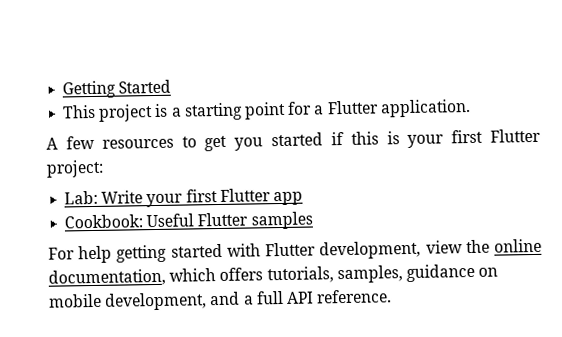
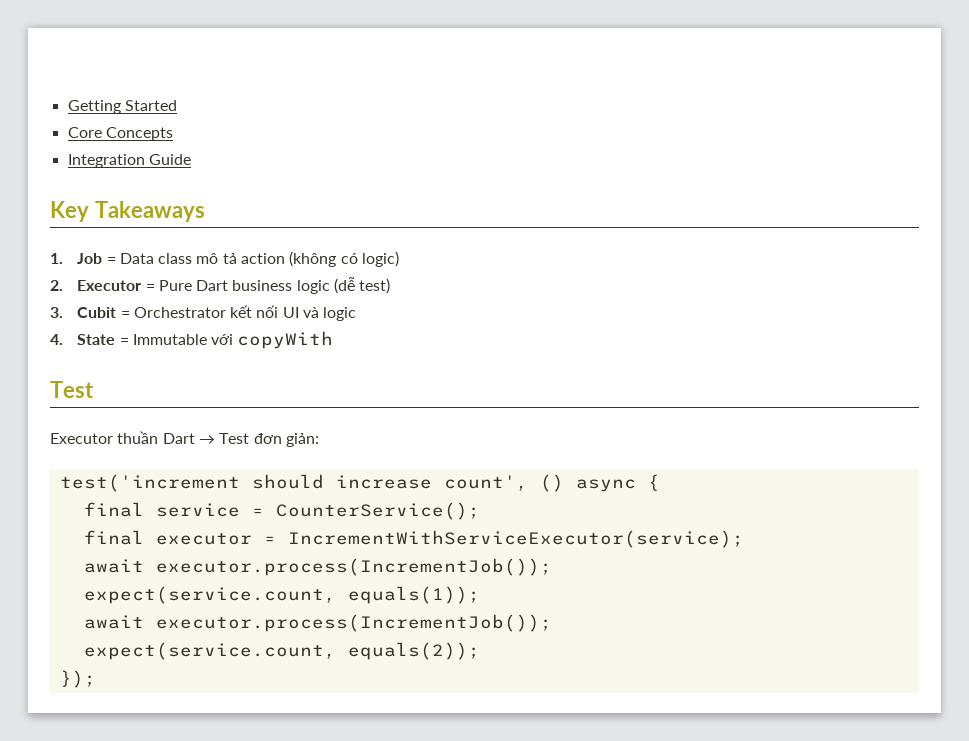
- This project is a starting point for a Flutter application.
- A few resources to get you started if this is your first Flutter project:
- Lab: Write your first Flutter app
- Cookbook: Useful Flutter samples
- For help getting started with Flutter development, view the online documentation, which offers tutorials, samples, guidance on mobile development, and a full API reference.
+ Core Concepts
+ Integration Guide
+ Key Takeaways
+ 1. Job = Data class mô tả action (không có logic)
+ 2. Executor = Pure Dart business logic (dễ test)
+ 3. Cubit = Orchestrator kết nối UI và logic
+ 4. State = Immutable với copyWith
+ Test
+ Executor thuần Dart → Test đơn giản:
+ test('increment should increase count', () async {
+ final service = CounterService();
+ final executor = IncrementWithServiceExecutor(service);
+ await executor.process(IncrementJob());
+ expect(service.count, equals(1));
+ await executor.process(IncrementJob());
+ expect(service.count, equals(2));
+ });

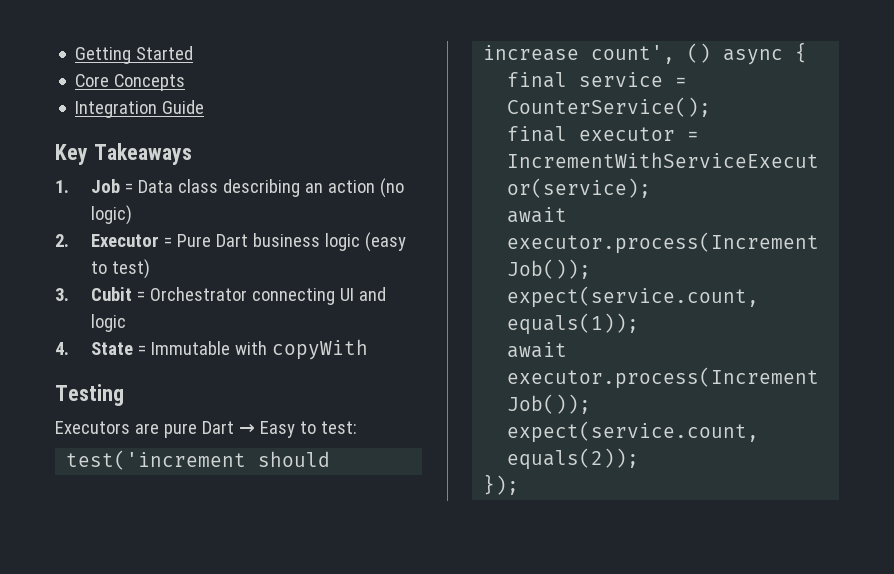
- 1. Job = Data class mô tả action (không có logic)
+ 1. Job = Data class describing an action (no logic)
- 2. Executor = Pure Dart business logic (dễ test)
+ 2. Executor = Pure Dart business logic (easy to test)
- 3. Cubit = Orchestrator kết nối UI và logic
+ 3. Cubit = Orchestrator connecting UI and logic
- 4. State = Immutable với copyWith
- Test
- Executor thuần Dart → Test đơn giản:
+ 4. State = Immutable with copyWith
+ Testing
+ Executors are pure Dart → Easy to test:

